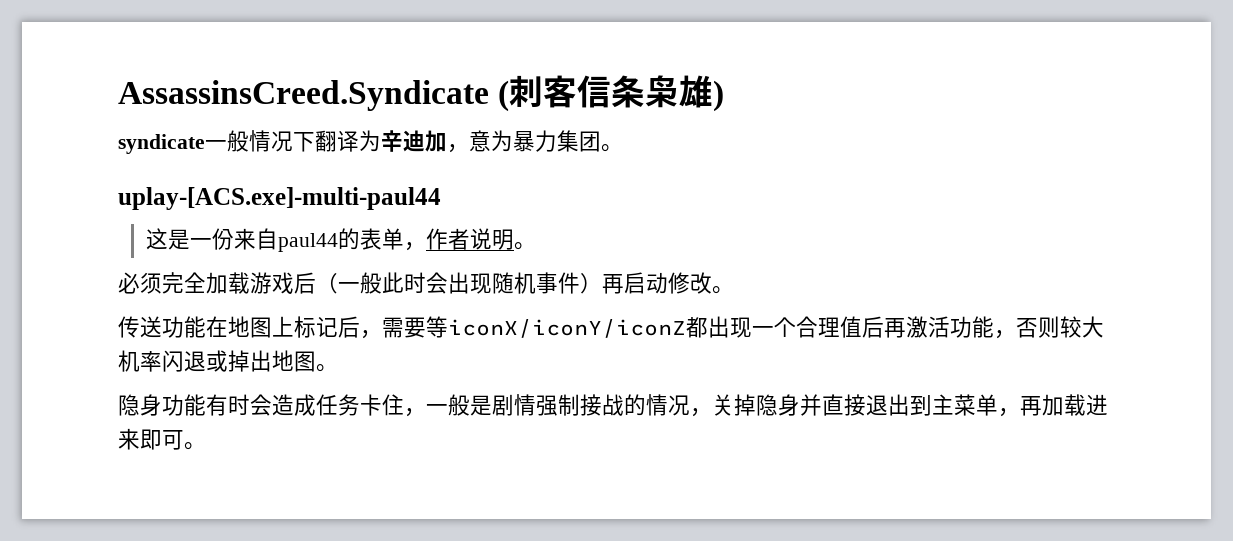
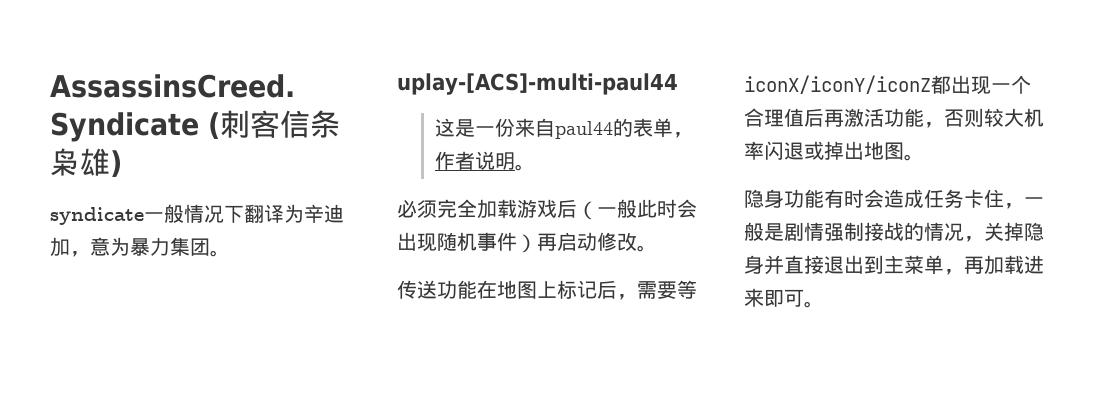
- uplay-[ACS.exe]-multi-paul44
+ uplay-[ACS]-multi-paul44

